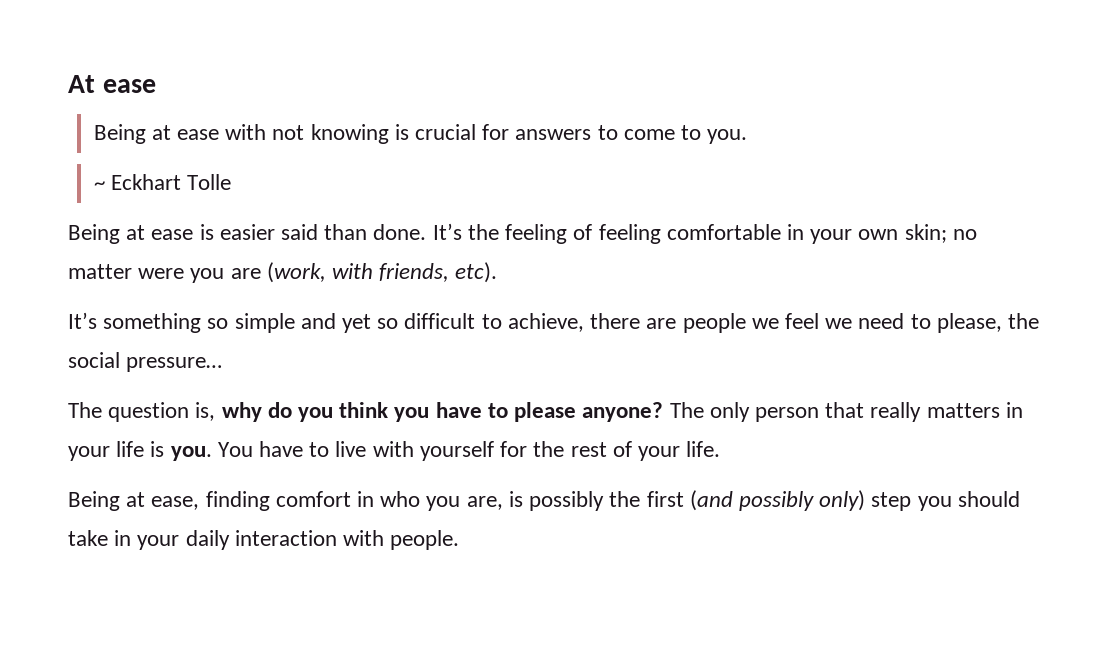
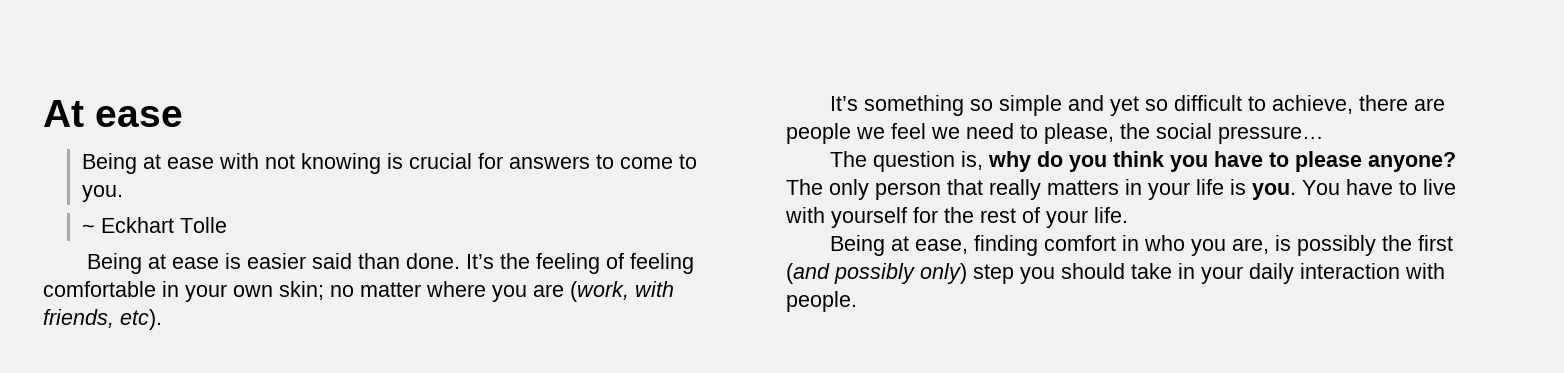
- It’s the feeling of feeling comfortable in your own skin; no matter were you are (work, with friends, etc).
+ It’s the feeling of feeling comfortable in your own skin; no matter where you are (work, with friends, etc).

